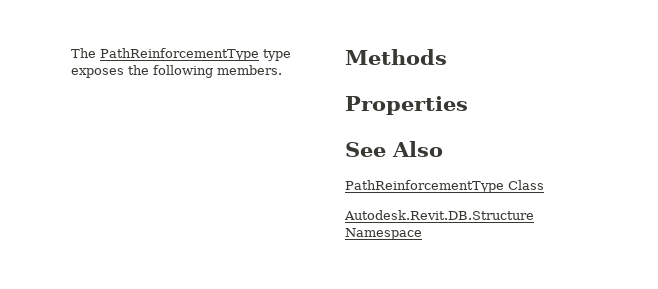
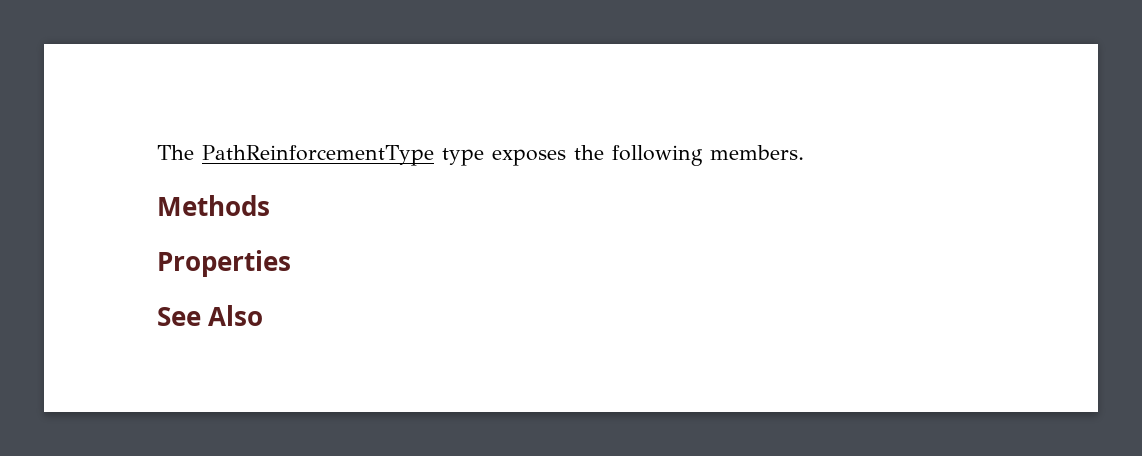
- PathReinforcementType Class
- Autodesk.Revit.DB.Structure Namespace

